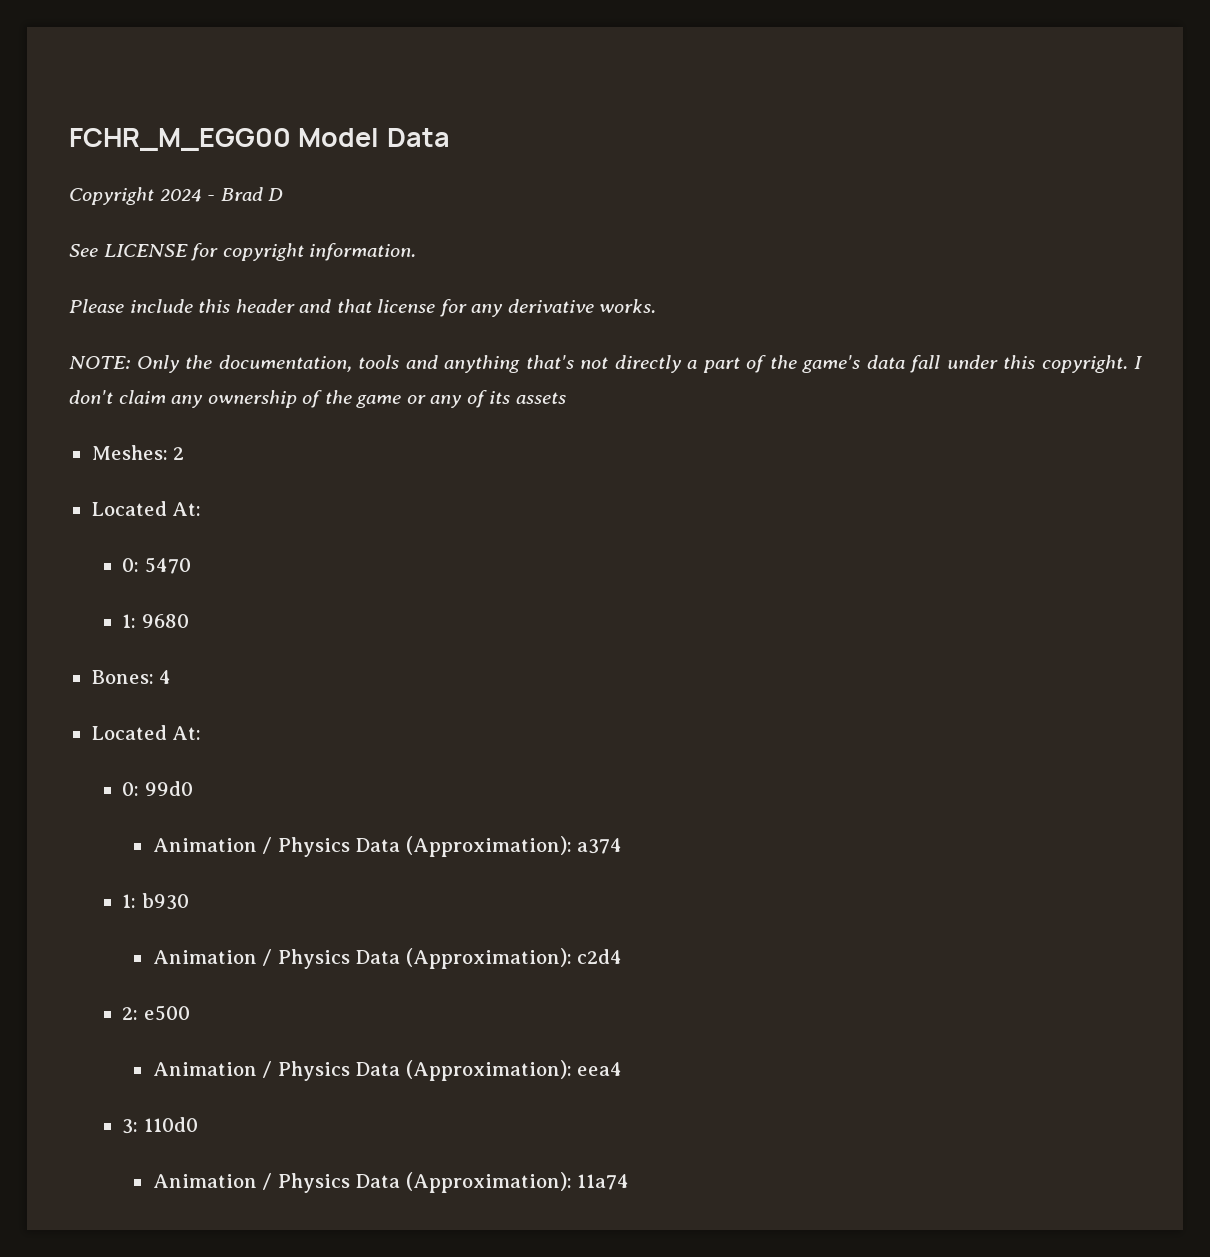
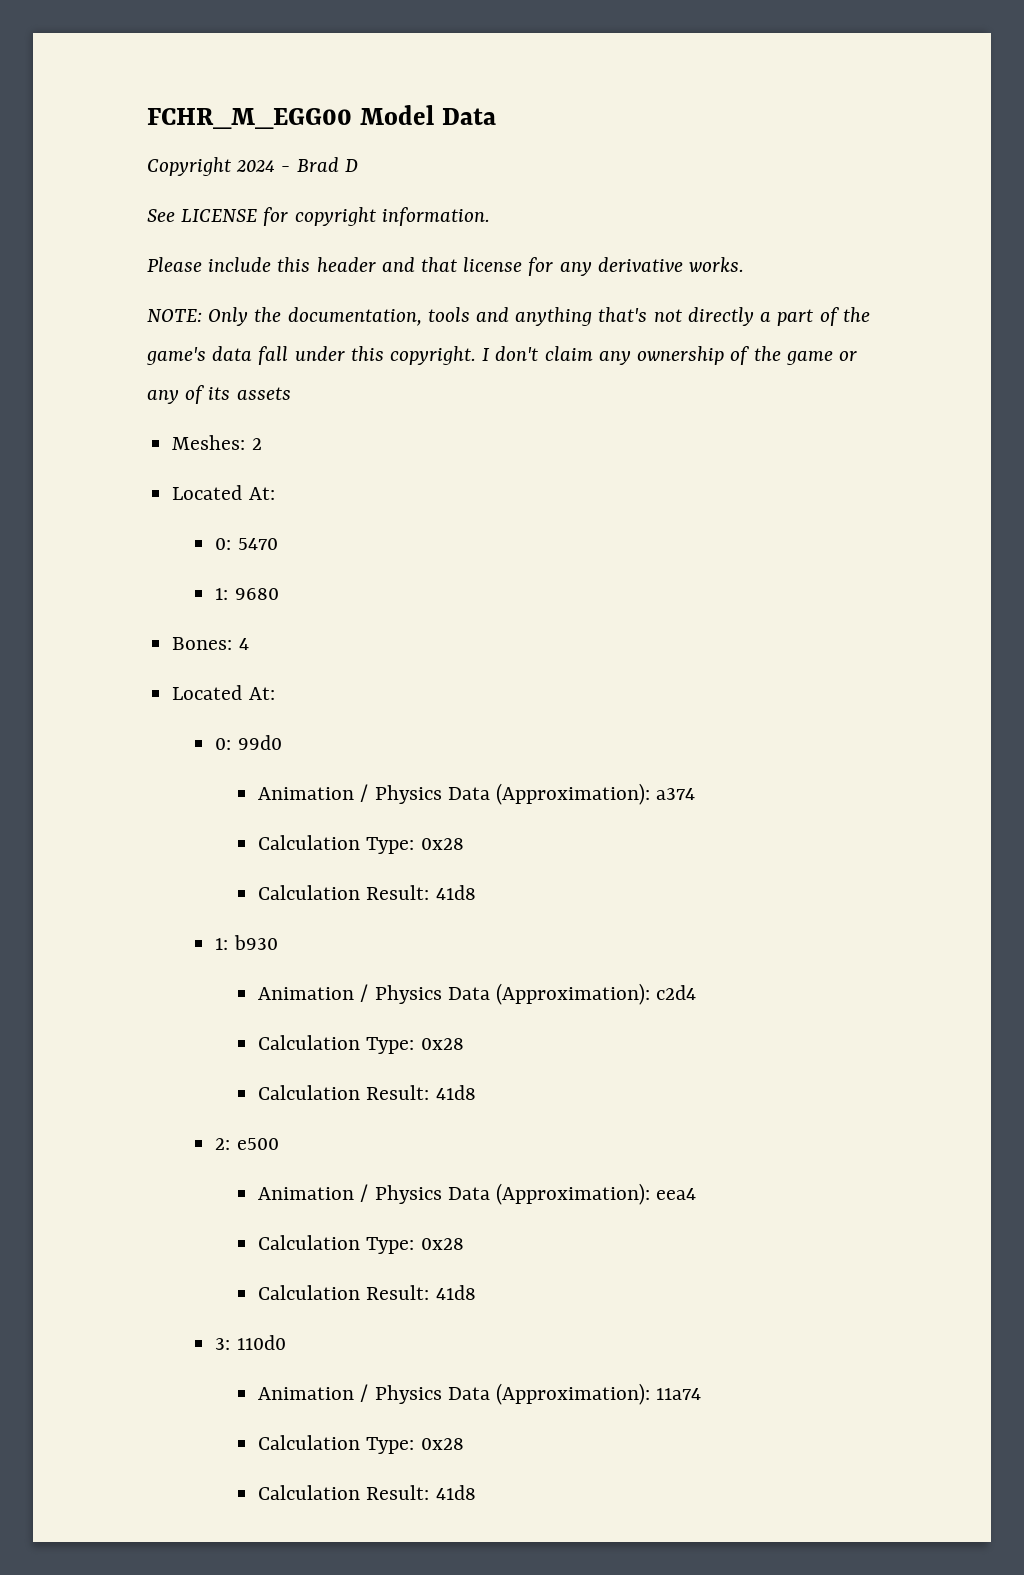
  Animation / Physics Data (Approximation): a374
+ Calculation Type: 0x28
+ Calculation Result: 41d8
  Animation / Physics Data (Approximation): c2d4
+ Calculation Type: 0x28
+ Calculation Result: 41d8
  Animation / Physics Data (Approximation): eea4
+ Calculation Type: 0x28
+ Calculation Result: 41d8
  Animation / Physics Data (Approximation): 11a74
+ Calculation Type: 0x28
+ Calculation Result: 41d8

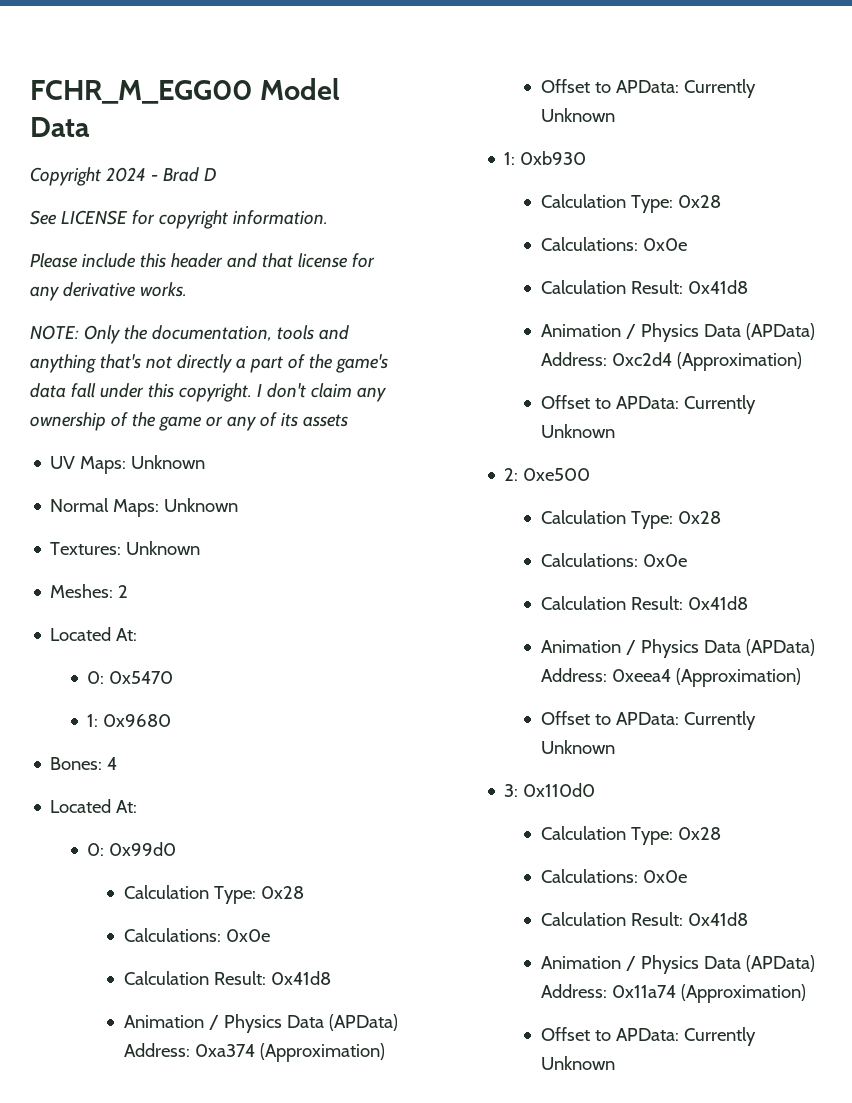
+ UV Maps: Unknown
+ Normal Maps: Unknown
+ Textures: Unknown
- 0: 5470
- 1: 9680
+ 0: 0x5470
+ 1: 0x9680
- 0: 99d0
- Animation / Physics Data (Approximation): a374
+ 0: 0x99d0
  Calculation Type: 0x28
- Calculation Result: 41d8
- 1: b930
- Animation / Physics Data (Approximation): c2d4
+ Calculations: 0x0e
+ Calculation Result: 0x41d8
+ Animation / Physics Data (APData) Address: 0xa374 (Approximation)
+ Offset to APData: Currently Unknown
+ 1: 0xb930
  Calculation Type: 0x28
- Calculation Result: 41d8
- 2: e500
- Animation / Physics Data (Approximation): eea4
+ Calculations: 0x0e
+ Calculation Result: 0x41d8
+ Animation / Physics Data (APData) Address: 0xc2d4 (Approximation)
+ Offset to APData: Currently Unknown
+ 2: 0xe500
  Calculation Type: 0x28
- Calculation Result: 41d8
- 3: 110d0
- Animation / Physics Data (Approximation): 11a74
+ Calculations: 0x0e
+ Calculation Result: 0x41d8
+ Animation / Physics Data (APData) Address: 0xeea4 (Approximation)
+ Offset to APData: Currently Unknown
+ 3: 0x110d0
  Calculation Type: 0x28
- Calculation Result: 41d8
+ Calculations: 0x0e
+ Calculation Result: 0x41d8
+ Animation / Physics Data (APData) Address: 0x11a74 (Approximation)
+ Offset to APData: Currently Unknown

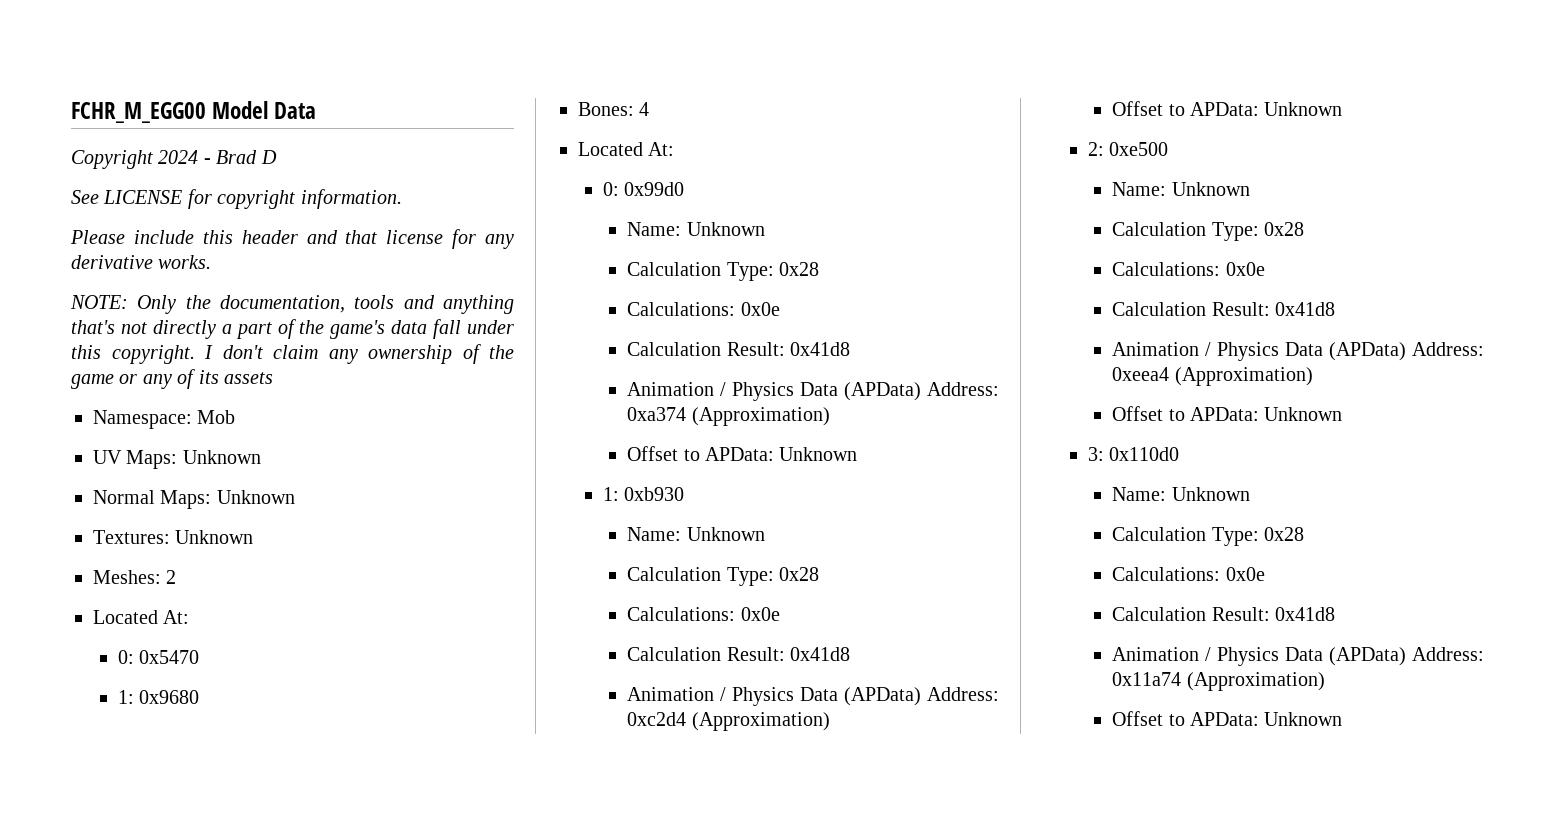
+ Namespace: Mob
  0: 0x99d0
+ Name: Unknown
  Animation / Physics Data (APData) Address: 0xa374 (Approximation)
- Offset to APData: Currently Unknown
+ Offset to APData: Unknown
  1: 0xb930
+ Name: Unknown
  Animation / Physics Data (APData) Address: 0xc2d4 (Approximation)
- Offset to APData: Currently Unknown
+ Offset to APData: Unknown
  2: 0xe500
+ Name: Unknown
  Animation / Physics Data (APData) Address: 0xeea4 (Approximation)
- Offset to APData: Currently Unknown
+ Offset to APData: Unknown
  3: 0x110d0
+ Name: Unknown
  Animation / Physics Data (APData) Address: 0x11a74 (Approximation)
- Offset to APData: Currently Unknown
+ Offset to APData: Unknown

